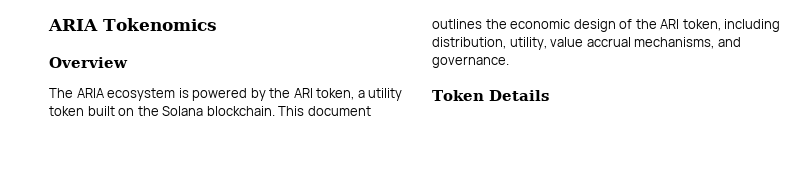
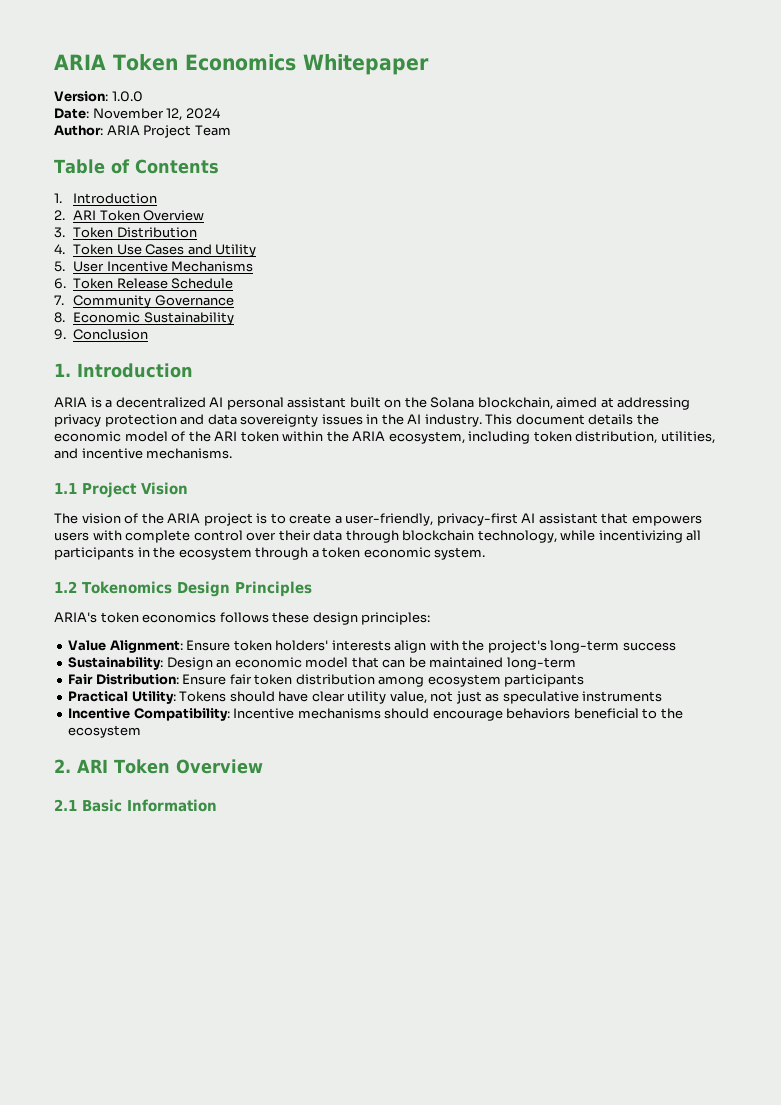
- ARIA Tokenomics
- Overview
- The ARIA ecosystem is powered by the ARI token, a utility token built on the Solana blockchain.
+ ARIA Token Economics Whitepaper
+ Version: 1.0.0
+ Date: November 12, 2024
+ Author: ARIA Project Team
+ Table of Contents
+ 1. Introduction
+ 2. ARI Token Overview
+ 3. Token Distribution
+ 4. Token Use Cases and Utility
+ 5. User Incentive Mechanisms
+ 6. Token Release Schedule
+ 7. Community Governance
+ 8. Economic Sustainability
+ 9. Conclusion
+ 1. Introduction
+ ARIA is a decentralized AI personal assistant built on the Solana blockchain, aimed at addressing privacy protection and data sovereignty issues in the AI industry.
- This document outlines the economic design of the ARI token, including distribution, utility, value accrual mechanisms, and governance.
- Token Details
+ This document details the economic model of the ARI token within the ARIA ecosystem, including token distribution, utilities, and incentive mechanisms.
+ 1.1 Project Vision
+ The vision of the ARIA project is to create a user-friendly, privacy-first AI assistant that empowers users with complete control over their data through blockchain technology, while incentivizing all participants in the ecosystem through a token economic system.
+ 1.2 Tokenomics Design Principles
+ ARIA's token economics follows these design principles:
+ Value Alignment: Ensure token holders' interests align with the project's long-term success
+ Sustainability: Design an economic model that can be maintained long-term
+ Fair Distribution: Ensure fair token distribution among ecosystem participants
+ Practical Utility: Tokens should have clear utility value, not just as speculative instruments
+ Incentive Compatibility: Incentive mechanisms should encourage behaviors beneficial to the ecosystem
+ 2. ARI Token Overview
+ 2.1 Basic Information

